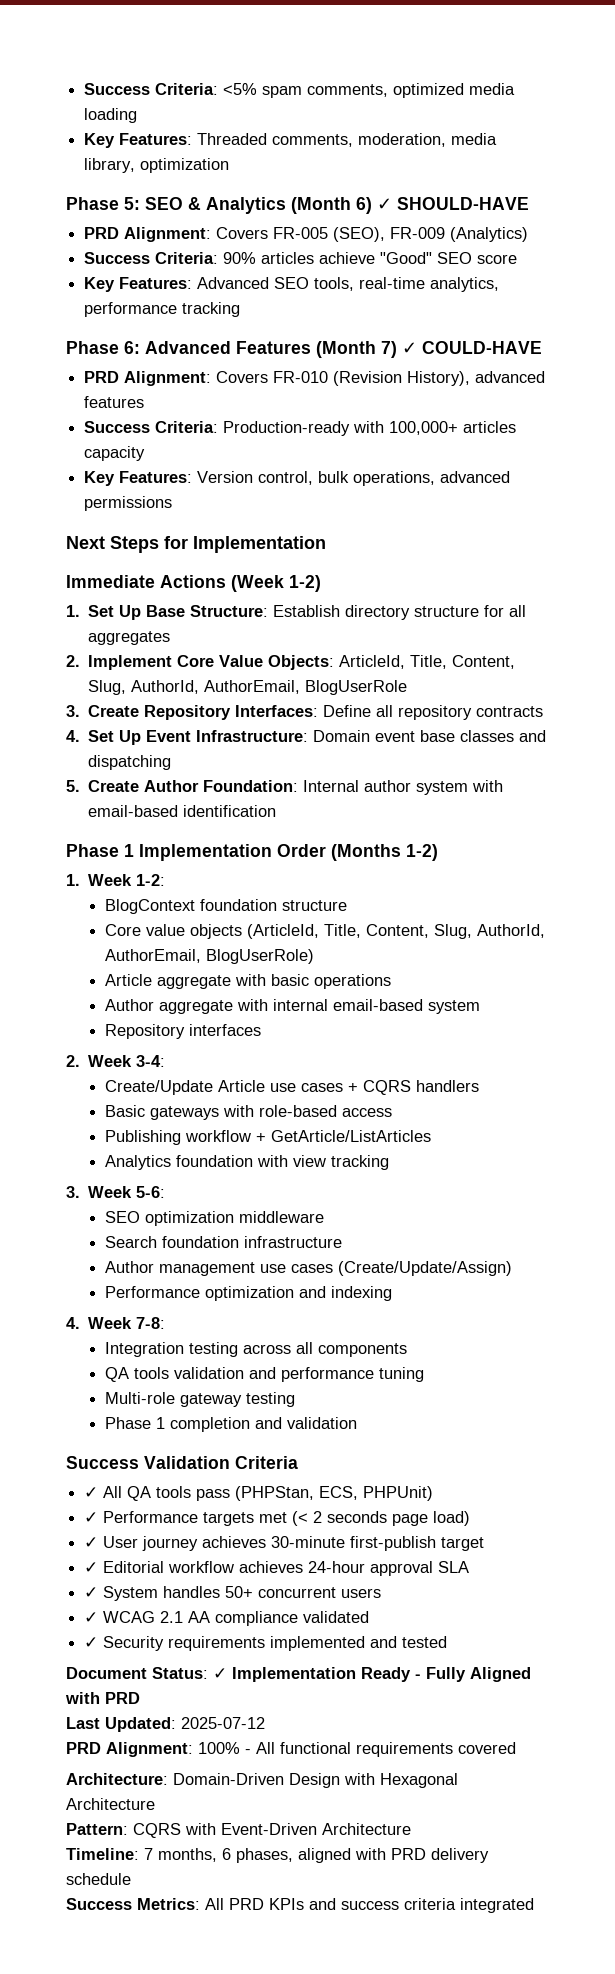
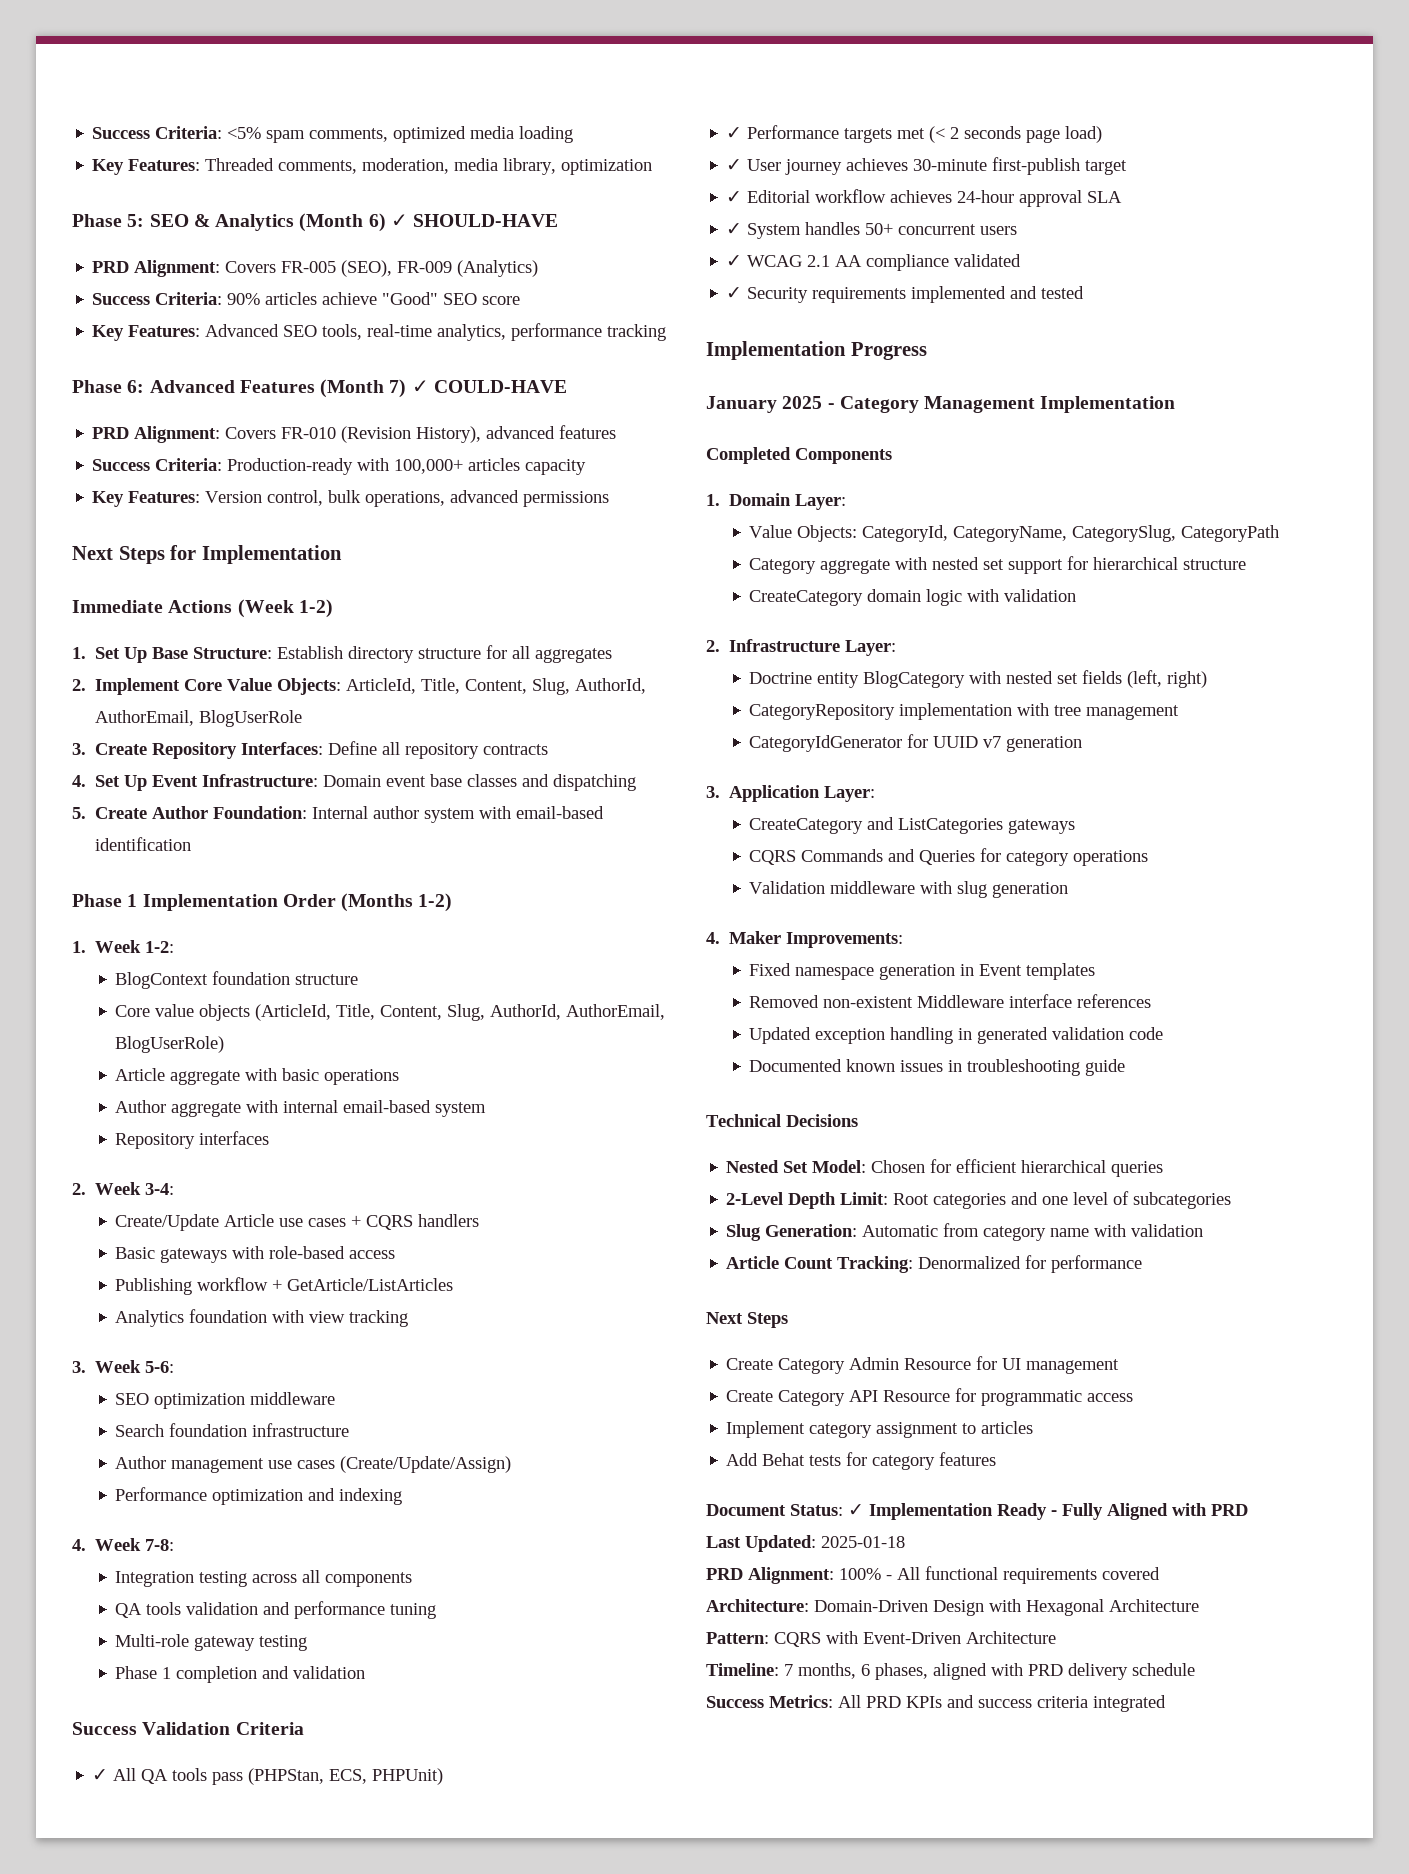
+ Implementation Progress
+ January 2025 - Category Management Implementation
+ Completed Components
+ 1. Domain Layer:
+ Value Objects: CategoryId, CategoryName, CategorySlug, CategoryPath
+ Category aggregate with nested set support for hierarchical structure
+ CreateCategory domain logic with validation
+ 2. Infrastructure Layer:
+ Doctrine entity BlogCategory with nested set fields (left, right)
+ CategoryRepository implementation with tree management
+ CategoryIdGenerator for UUID v7 generation
+ 3. Application Layer:
+ CreateCategory and ListCategories gateways
+ CQRS Commands and Queries for category operations
+ Validation middleware with slug generation
+ 4. Maker Improvements:
+ Fixed namespace generation in Event templates
+ Removed non-existent Middleware interface references
+ Updated exception handling in generated validation code
+ Documented known issues in troubleshooting guide
+ Technical Decisions
+ Nested Set Model: Chosen for efficient hierarchical queries
+ 2-Level Depth Limit: Root categories and one level of subcategories
+ Slug Generation: Automatic from category name with validation
+ Article Count Tracking: Denormalized for performance
+ Next Steps
+ Create Category Admin Resource for UI management
+ Create Category API Resource for programmatic access
+ Implement category assignment to articles
+ Add Behat tests for category features
- Last Updated: 2025-07-12
+ Last Updated: 2025-01-18

